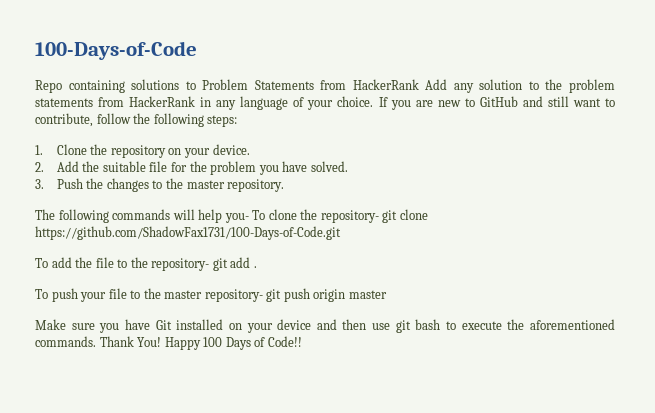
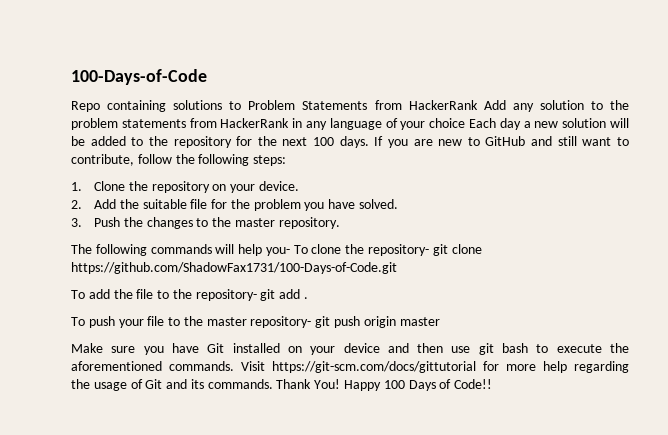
- Repo containing solutions to Problem Statements from HackerRank Add any solution to the problem statements from HackerRank in any language of your choice.
+ Repo containing solutions to Problem Statements from HackerRank Add any solution to the problem statements from HackerRank in any language of your choice Each day a new solution will be added to the repository for the next 100 days.
+ Visit https://git-scm.com/docs/gittutorial for more help regarding the usage of Git and its commands.

